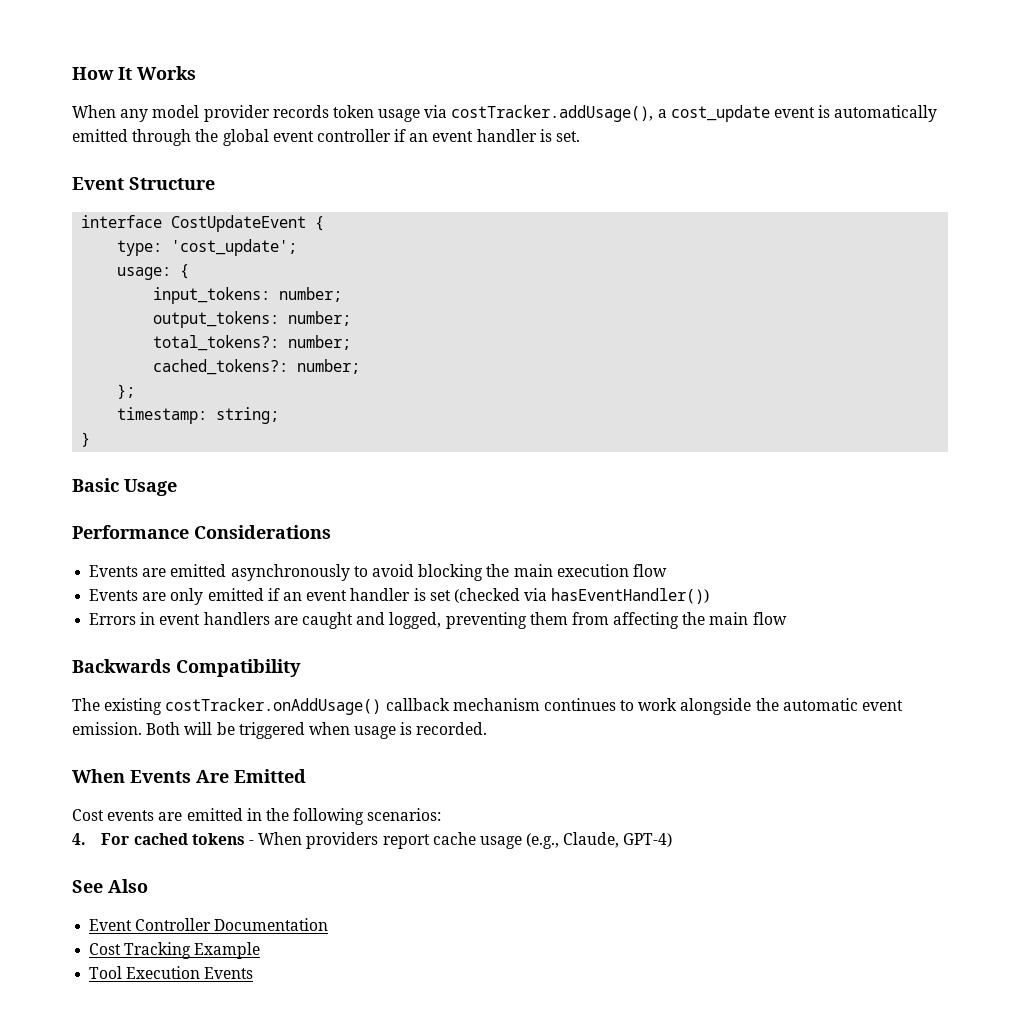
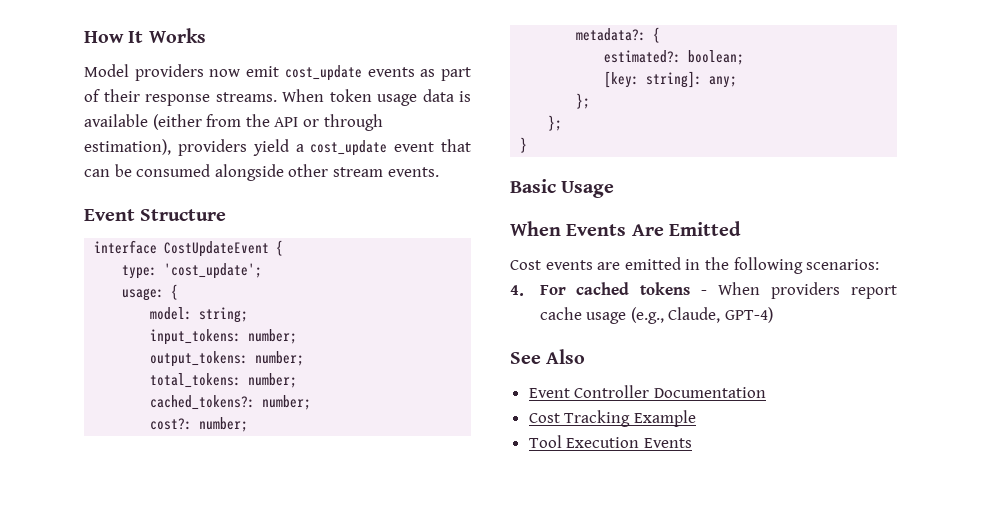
- When any model provider records token usage via costTracker.addUsage(), a cost_update event is automatically emitted through the global event controller if an event handler is set.
+ Model providers now emit cost_update events as part of their response streams. When token usage data is available (either from the API or through estimation), providers yield a cost_update event that can be consumed alongside other stream events.
+ model: string;
- total_tokens?: number;
+ total_tokens: number;
+ cost?: number;
+ metadata?: {
+ estimated?: boolean;
+ [key: string]: any;
  };
- timestamp: string;
+ };
- Performance Considerations
- Events are emitted asynchronously to avoid blocking the main execution flow
- Events are only emitted if an event handler is set (checked via hasEventHandler())
- Errors in event handlers are caught and logged, preventing them from affecting the main flow
- Backwards Compatibility
- The existing costTracker.onAddUsage() callback mechanism continues to work alongside the automatic event emission. Both will be triggered when usage is recorded.

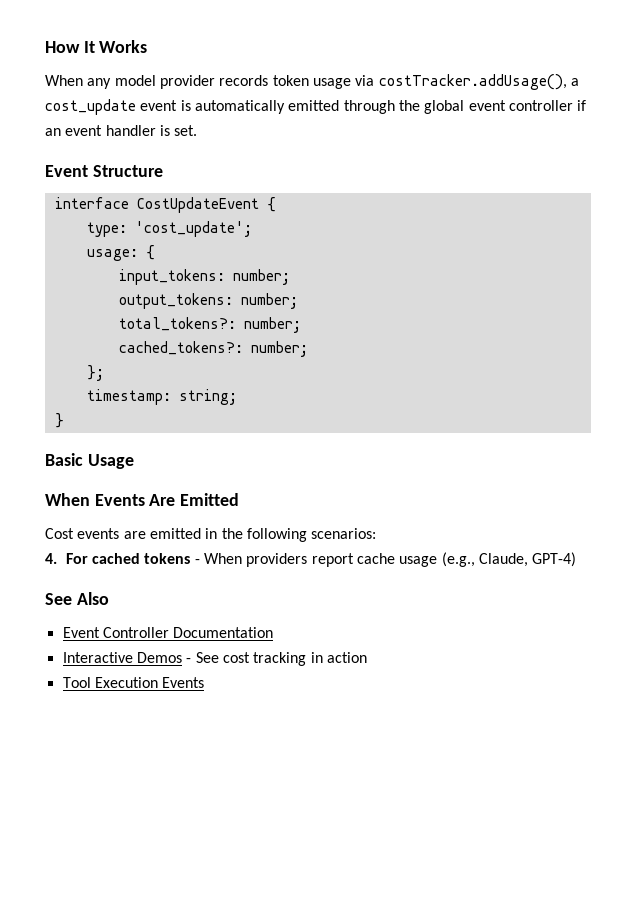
- Model providers now emit cost_update events as part of their response streams. When token usage data is available (either from the API or through estimation), providers yield a cost_update event that can be consumed alongside other stream events.
+ When any model provider records token usage via costTracker.addUsage(), a cost_update event is automatically emitted through the global event controller if an event handler is set.
- model: string;
- total_tokens: number;
+ total_tokens?: number;
- cost?: number;
- metadata?: {
- estimated?: boolean;
- [key: string]: any;
  };
- };
+ timestamp: string;
- Cost Tracking Example
+ Interactive Demos - See cost tracking in action

